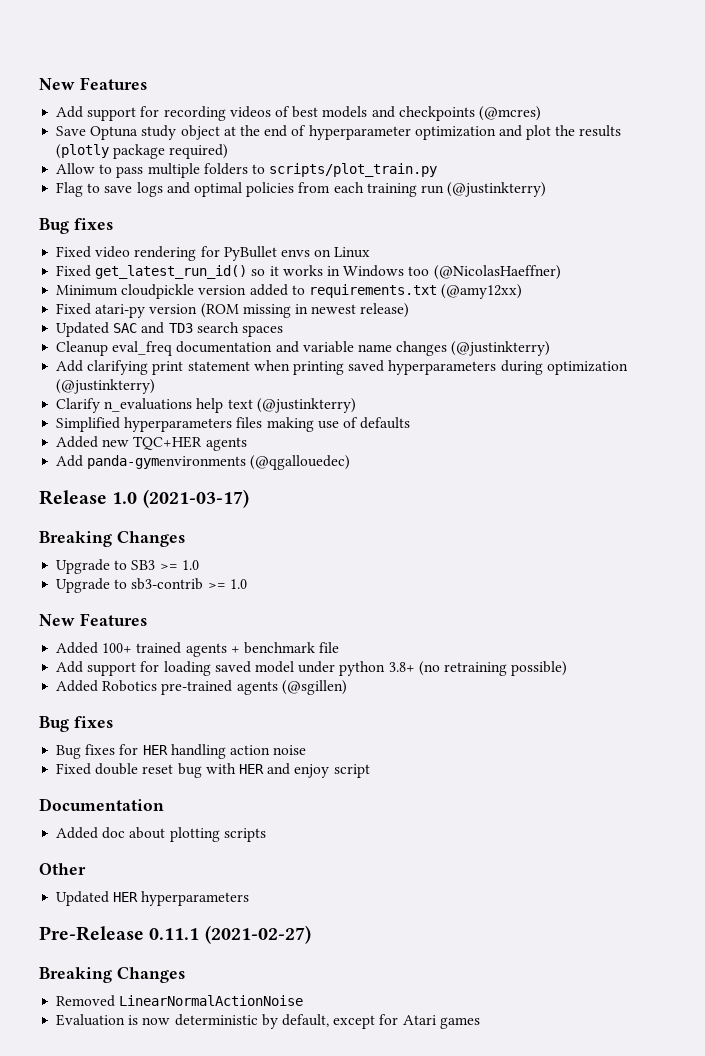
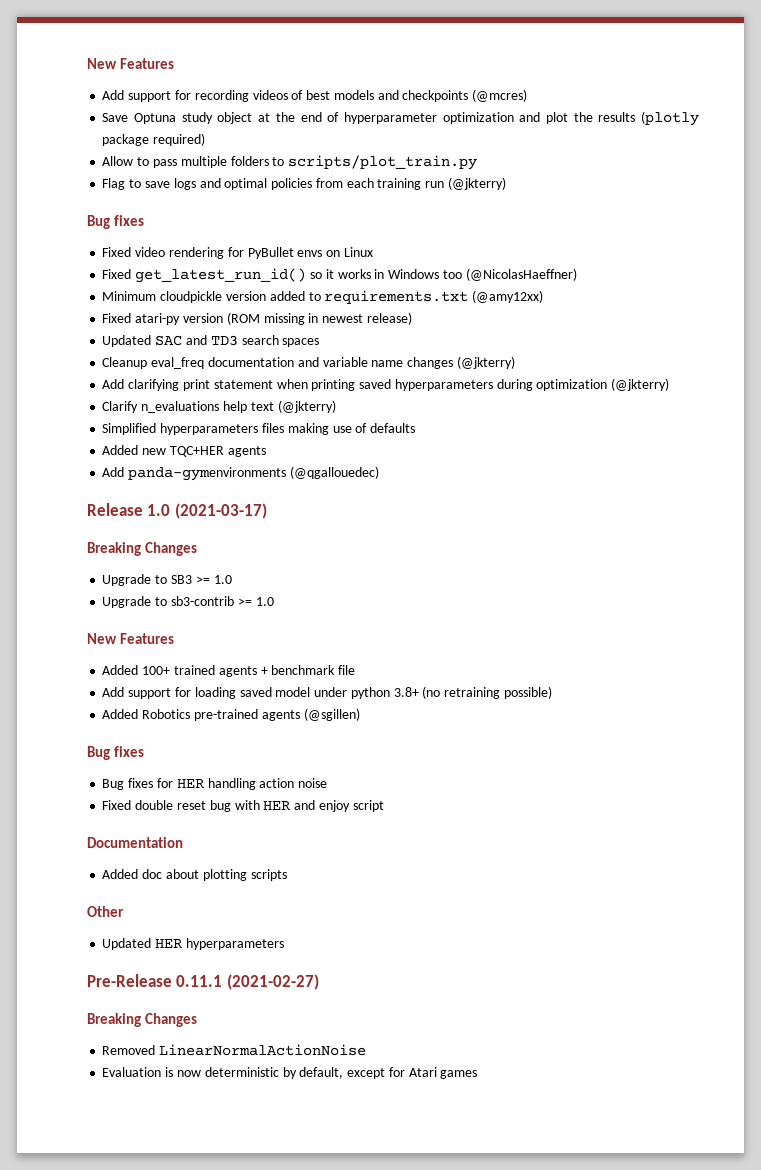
- Flag to save logs and optimal policies from each training run (@justinkterry)
+ Flag to save logs and optimal policies from each training run (@jkterry)
- Cleanup eval_freq documentation and variable name changes (@justinkterry)
+ Cleanup eval_freq documentation and variable name changes (@jkterry)
- Add clarifying print statement when printing saved hyperparameters during optimization (@justinkterry)
+ Add clarifying print statement when printing saved hyperparameters during optimization (@jkterry)
- Clarify n_evaluations help text (@justinkterry)
+ Clarify n_evaluations help text (@jkterry)

